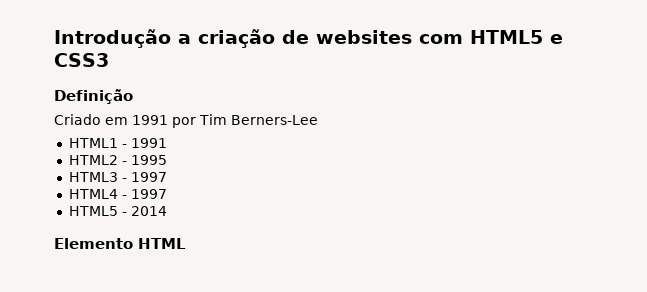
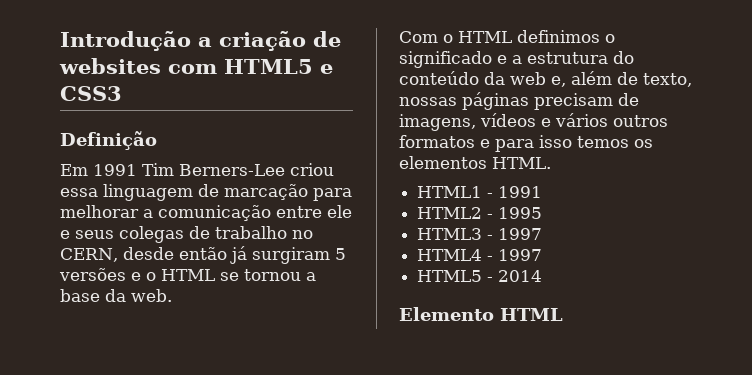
- Criado em 1991 por Tim Berners-Lee
+ Em 1991 Tim Berners-Lee criou essa linguagem de marcação para melhorar a comunicação entre ele e seus colegas de trabalho no CERN, desde então já surgiram 5 versões e o HTML se tornou a base da web.
+ Com o HTML definimos o significado e a estrutura do conteúdo da web e, além de texto, nossas páginas precisam de imagens, vídeos e vários outros formatos e para isso temos os elementos HTML.

